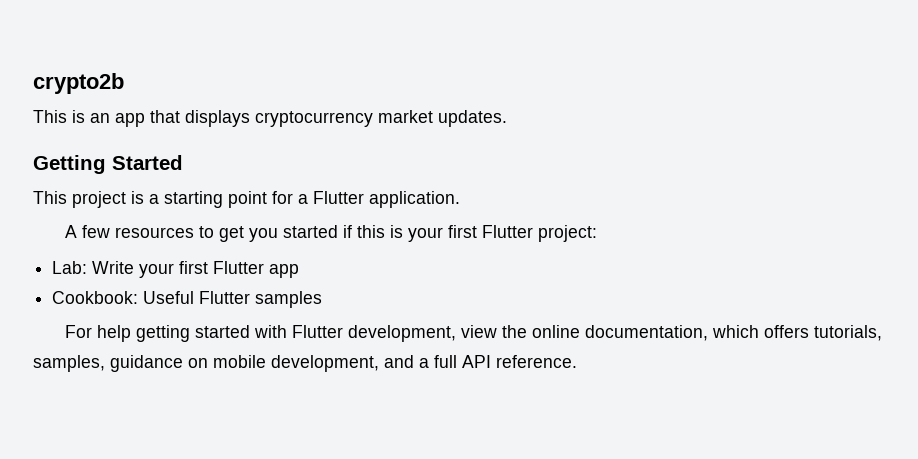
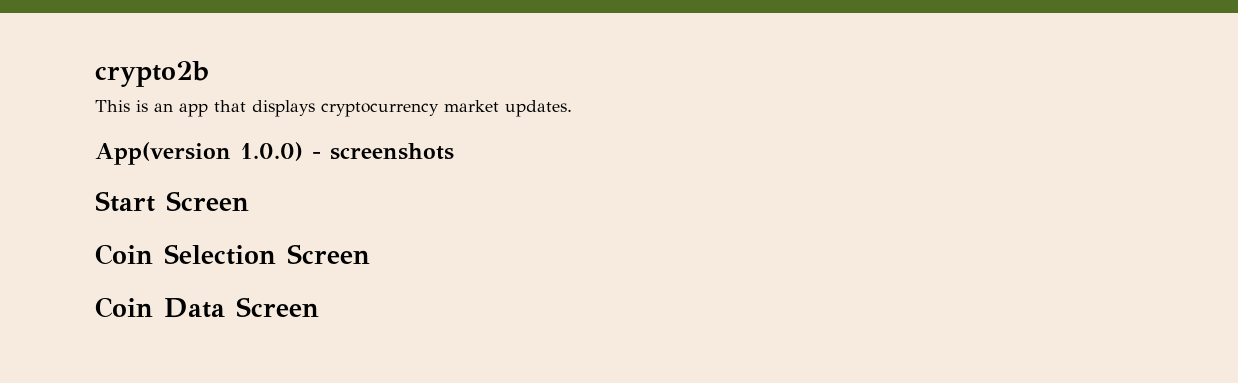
- Getting Started
- This project is a starting point for a Flutter application.
- A few resources to get you started if this is your first Flutter project:
- Lab: Write your first Flutter app
- Cookbook: Useful Flutter samples
- For help getting started with Flutter development, view the online documentation, which offers tutorials, samples, guidance on mobile development, and a full API reference.
+ App(version 1.0.0) - screenshots
+ Start Screen
+ Coin Selection Screen
+ Coin Data Screen

